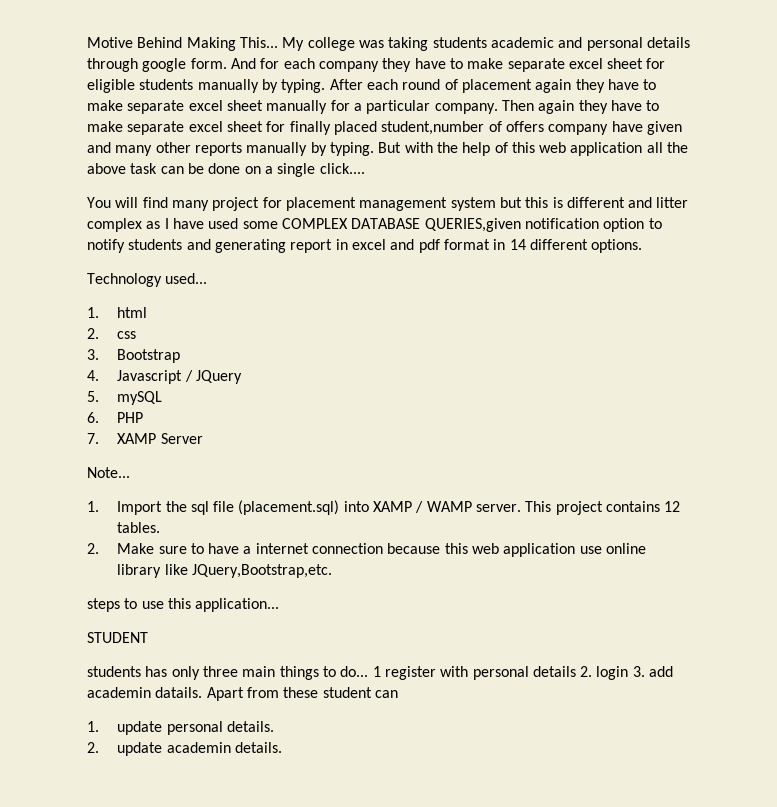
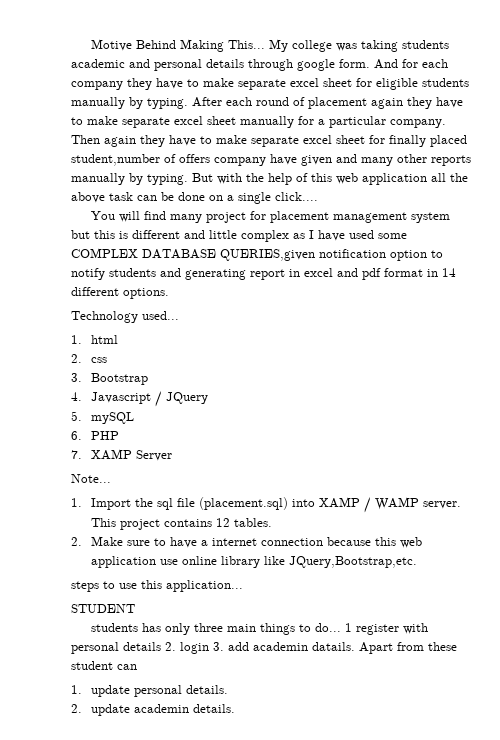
- You will find many project for placement management system but this is different and litter complex as I have used some COMPLEX DATABASE QUERIES,given notification option to notify students and generating report in excel and pdf format in 14 different options.
+ You will find many project for placement management system but this is different and little complex as I have used some COMPLEX DATABASE QUERIES,given notification option to notify students and generating report in excel and pdf format in 14 different options.

